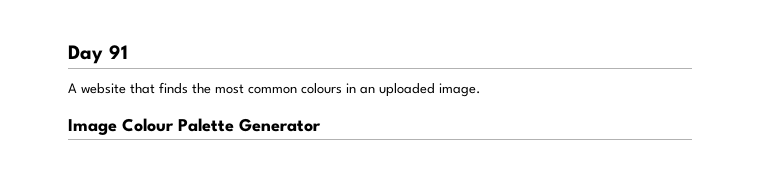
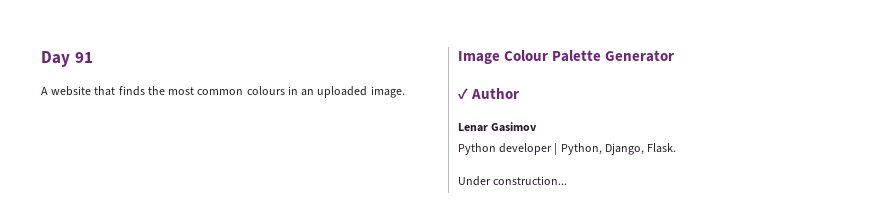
+ ✓ Author
+ Lenar Gasimov
+ Python developer | Python, Django, Flask.
+ Under construction...

